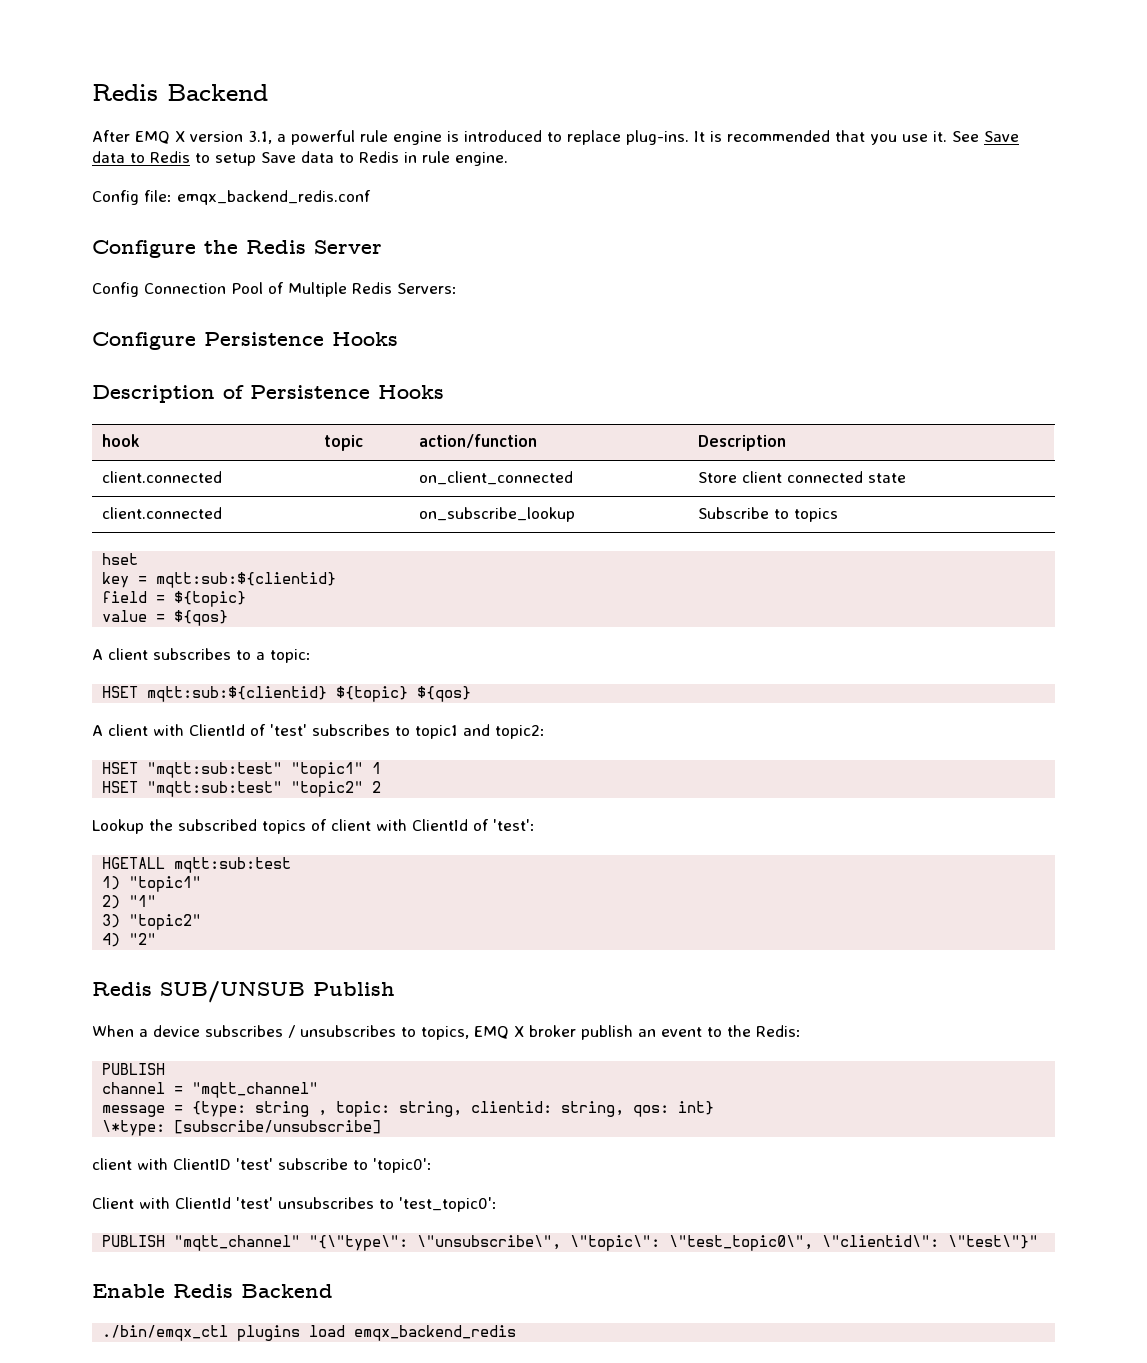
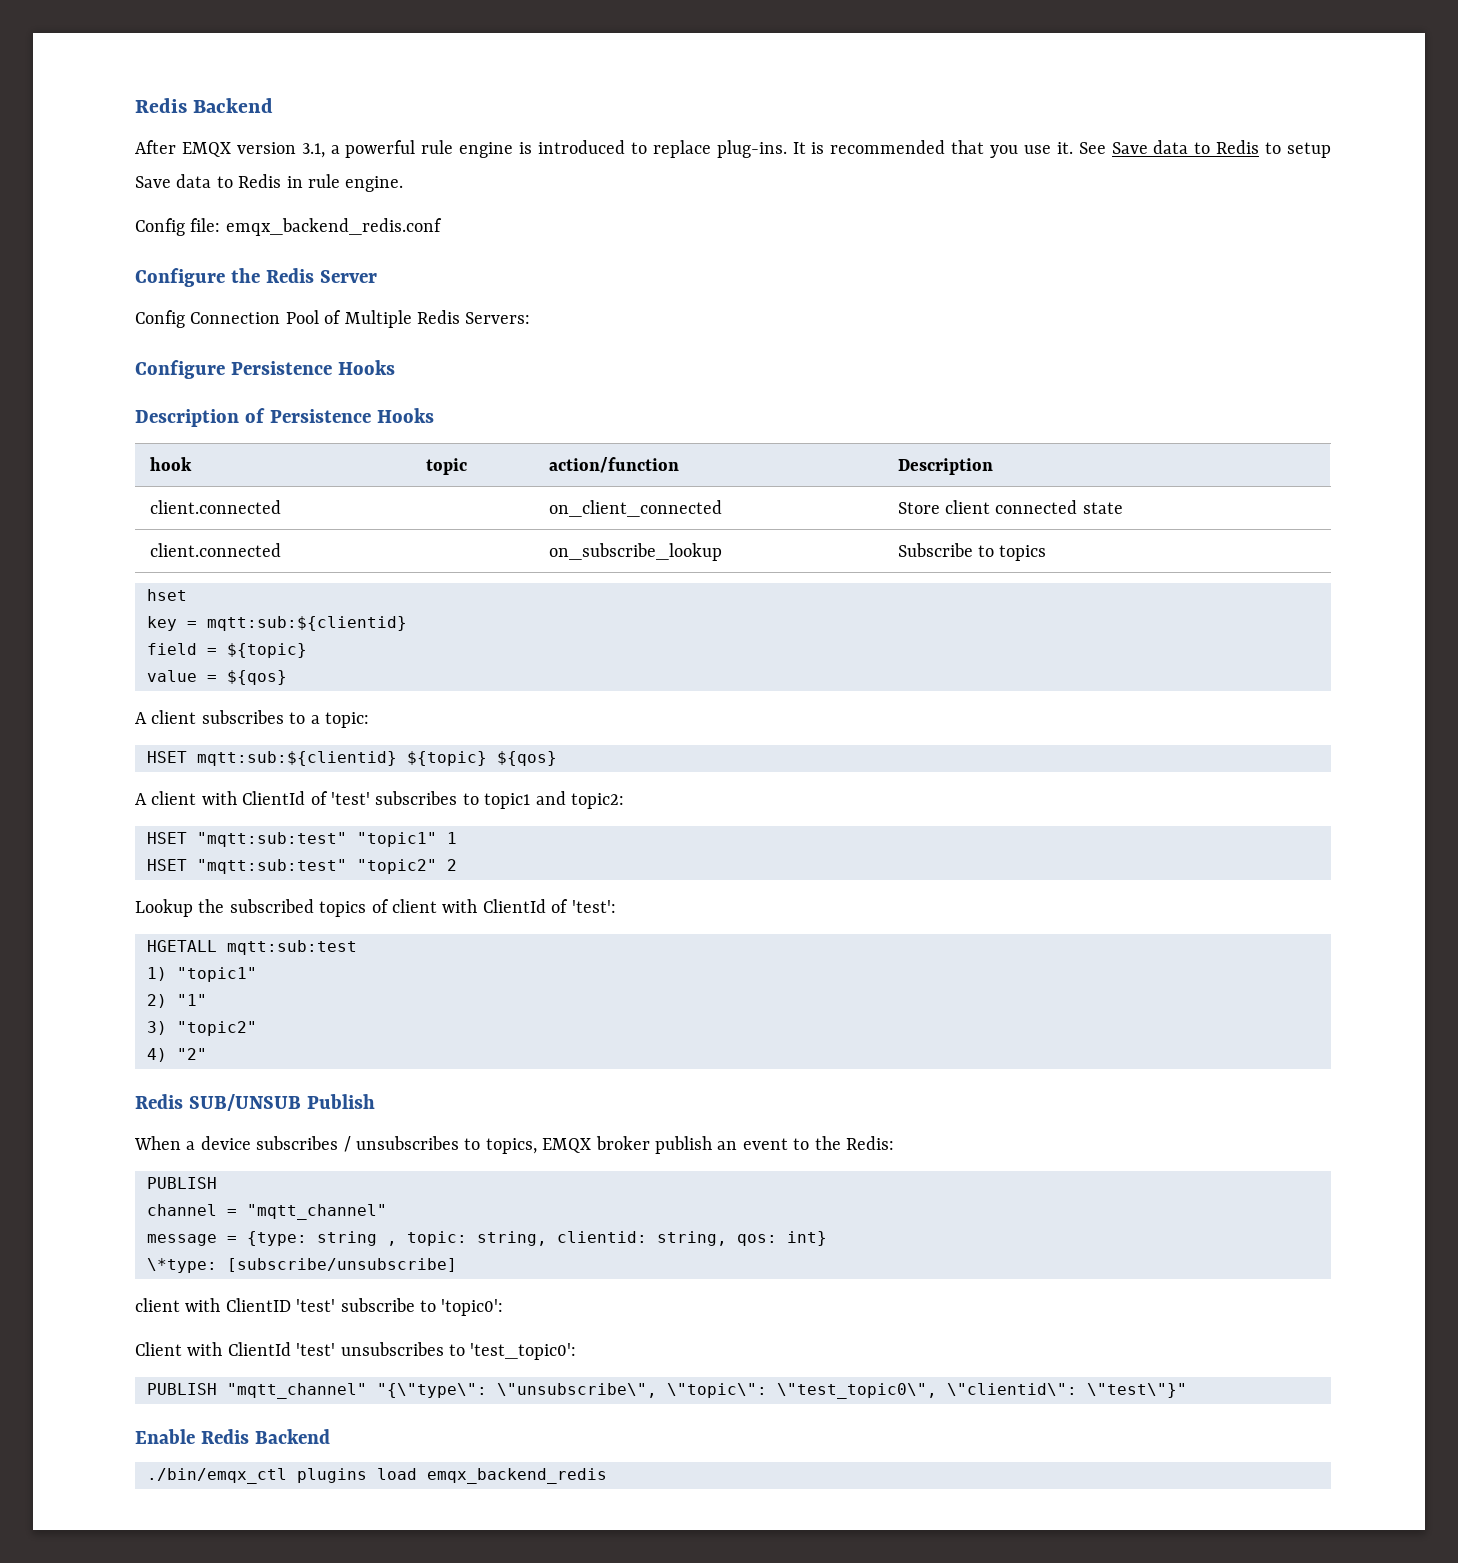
- After EMQ X version 3.1, a powerful rule engine is introduced to replace plug-ins.
+ After EMQX version 3.1, a powerful rule engine is introduced to replace plug-ins.
- When a device subscribes / unsubscribes to topics, EMQ X broker publish an event to the Redis:
+ When a device subscribes / unsubscribes to topics, EMQX broker publish an event to the Redis:

